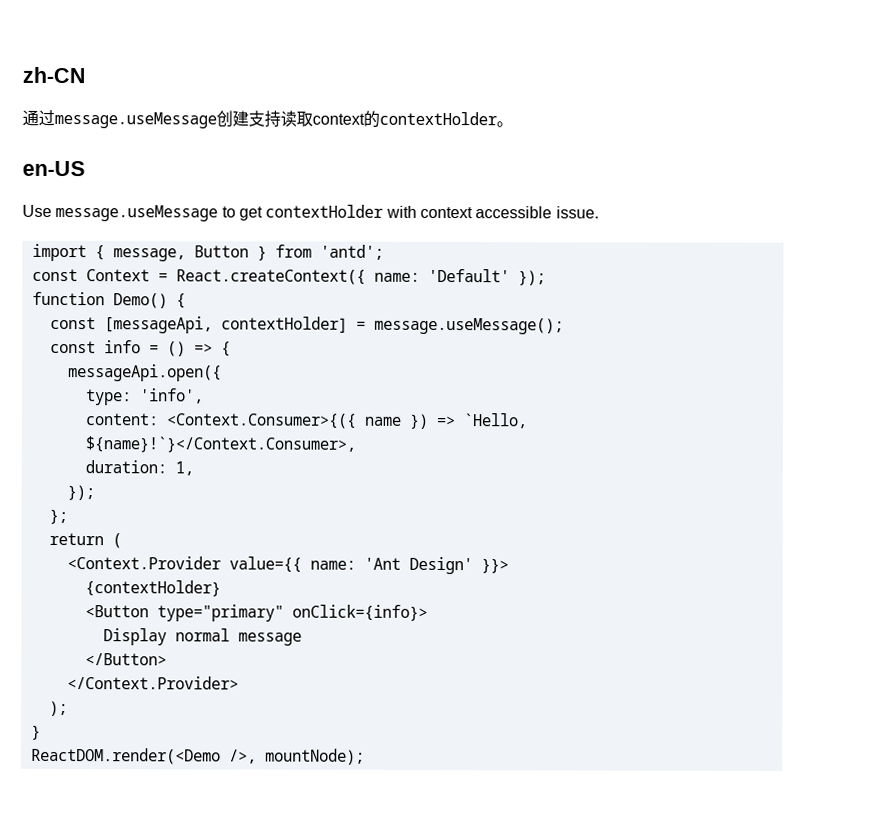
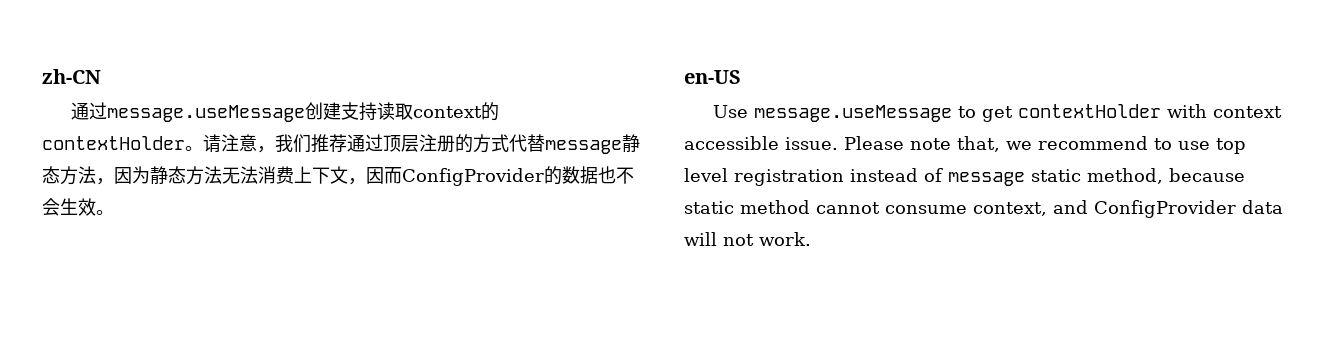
+ 请注意，我们推荐通过顶层注册的方式代替message静态方法，因为静态方法无法消费上下文，因而ConfigProvider的数据也不会生效。
- Use message.useMessage to get contextHolder with context accessible issue.
- import { message, Button } from 'antd';
- const Context = React.createContext({ name: 'Default' });
- function Demo() {
- const [messageApi, contextHolder] = message.useMessage();
- const info = () => {
- messageApi.open({
- type: 'info',
- content: <Context.Consumer>{({ name }) => `Hello, ${name}!`}</Context.Consumer>,
- duration: 1,
- });
- };
- return (
- <Context.Provider value={{ name: 'Ant Design' }}>
- {contextHolder}
- <Button type="primary" onClick={info}>
- Display normal message
- </Button>
- </Context.Provider>
- );
- }
- ReactDOM.render(<Demo />, mountNode);
+ Use message.useMessage to get contextHolder with context accessible issue. Please note that, we recommend to use top level registration instead of message static method, because static method cannot consume context, and ConfigProvider data will not work.

